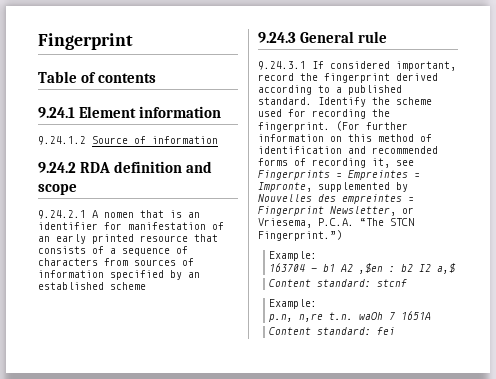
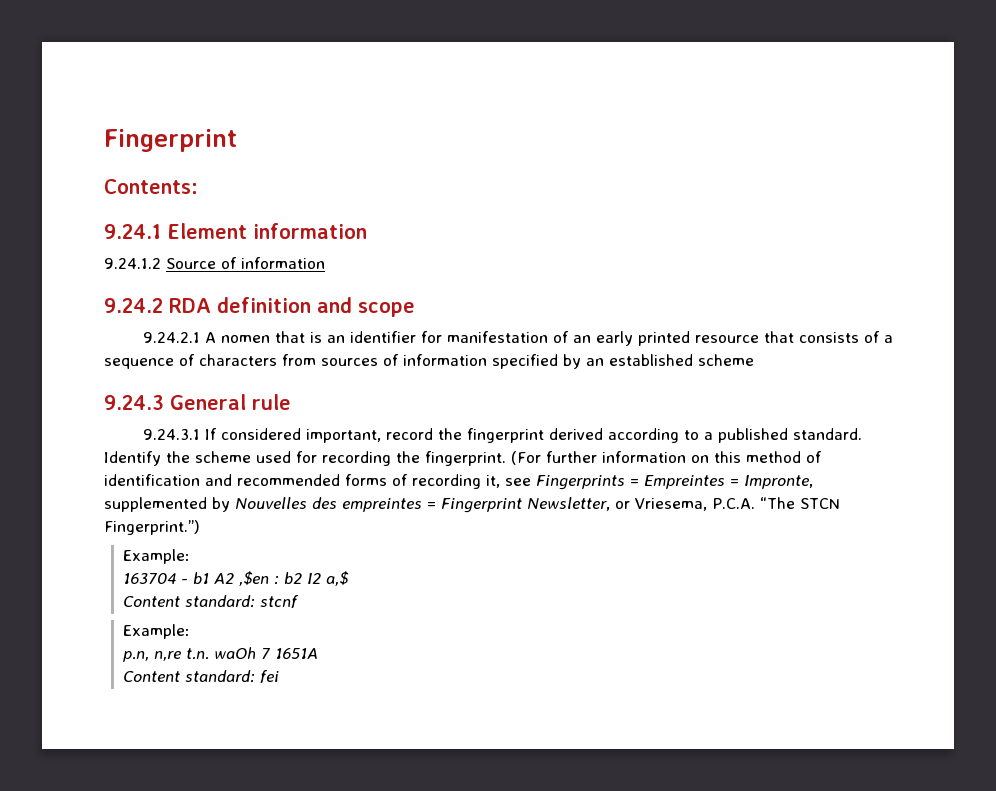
- Table of contents
+ Contents:

